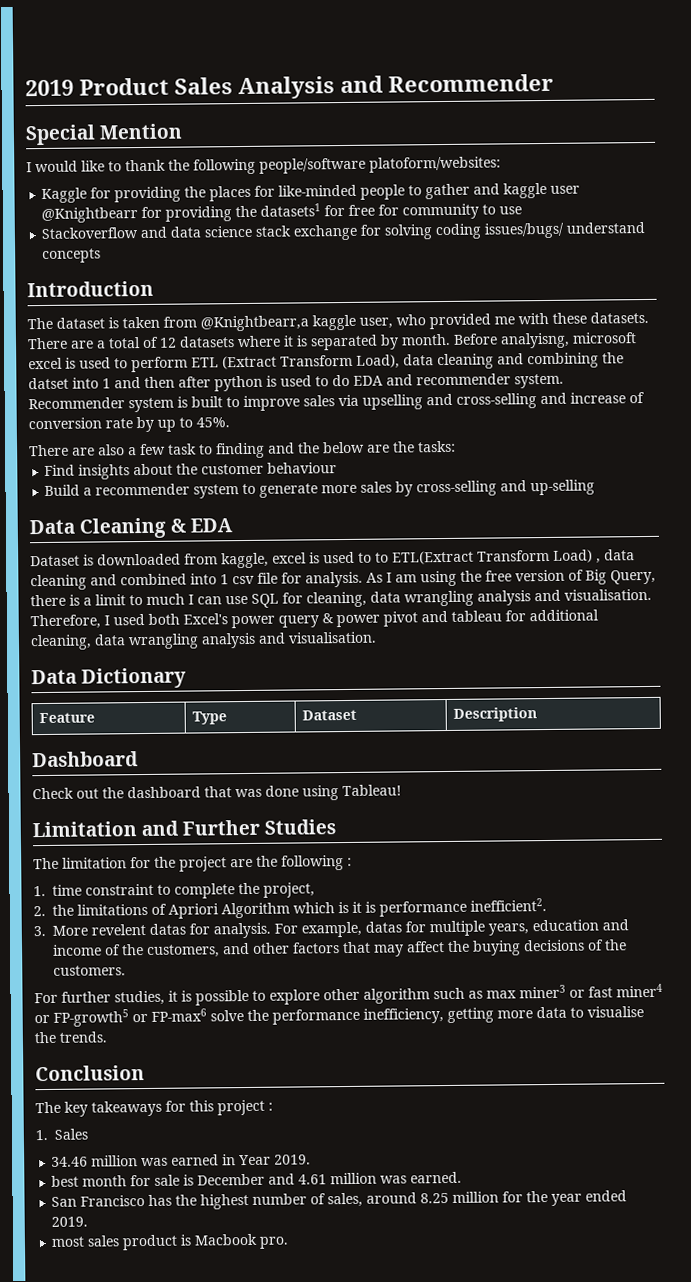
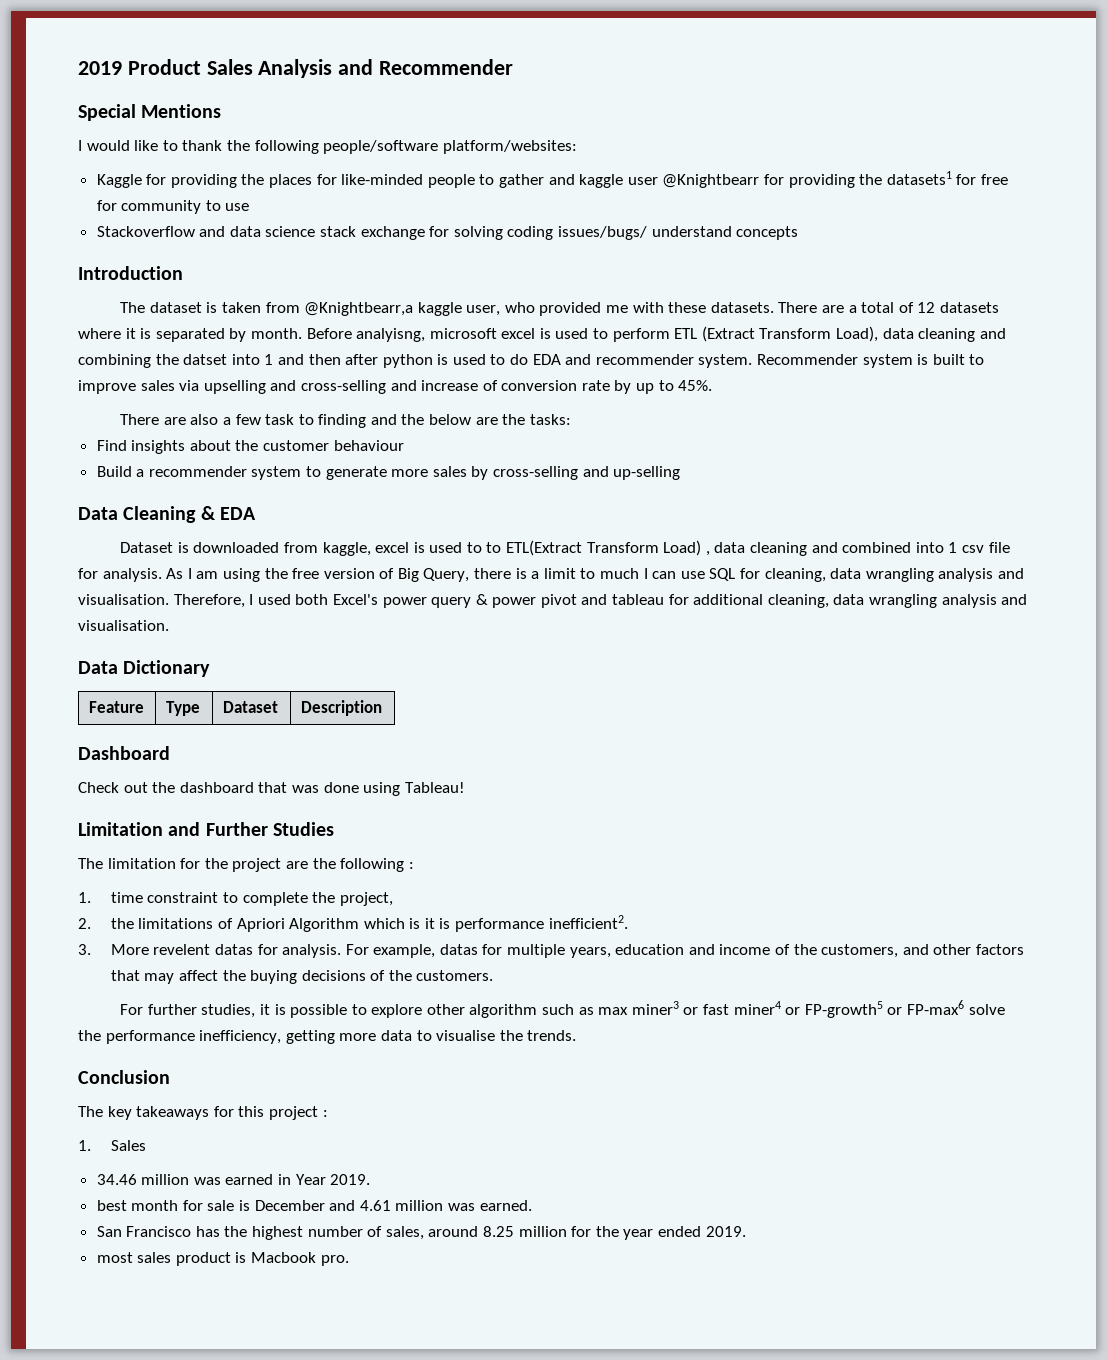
- Special Mention
+ Special Mentions
- I would like to thank the following people/software platoform/websites:
+ I would like to thank the following people/software platform/websites:

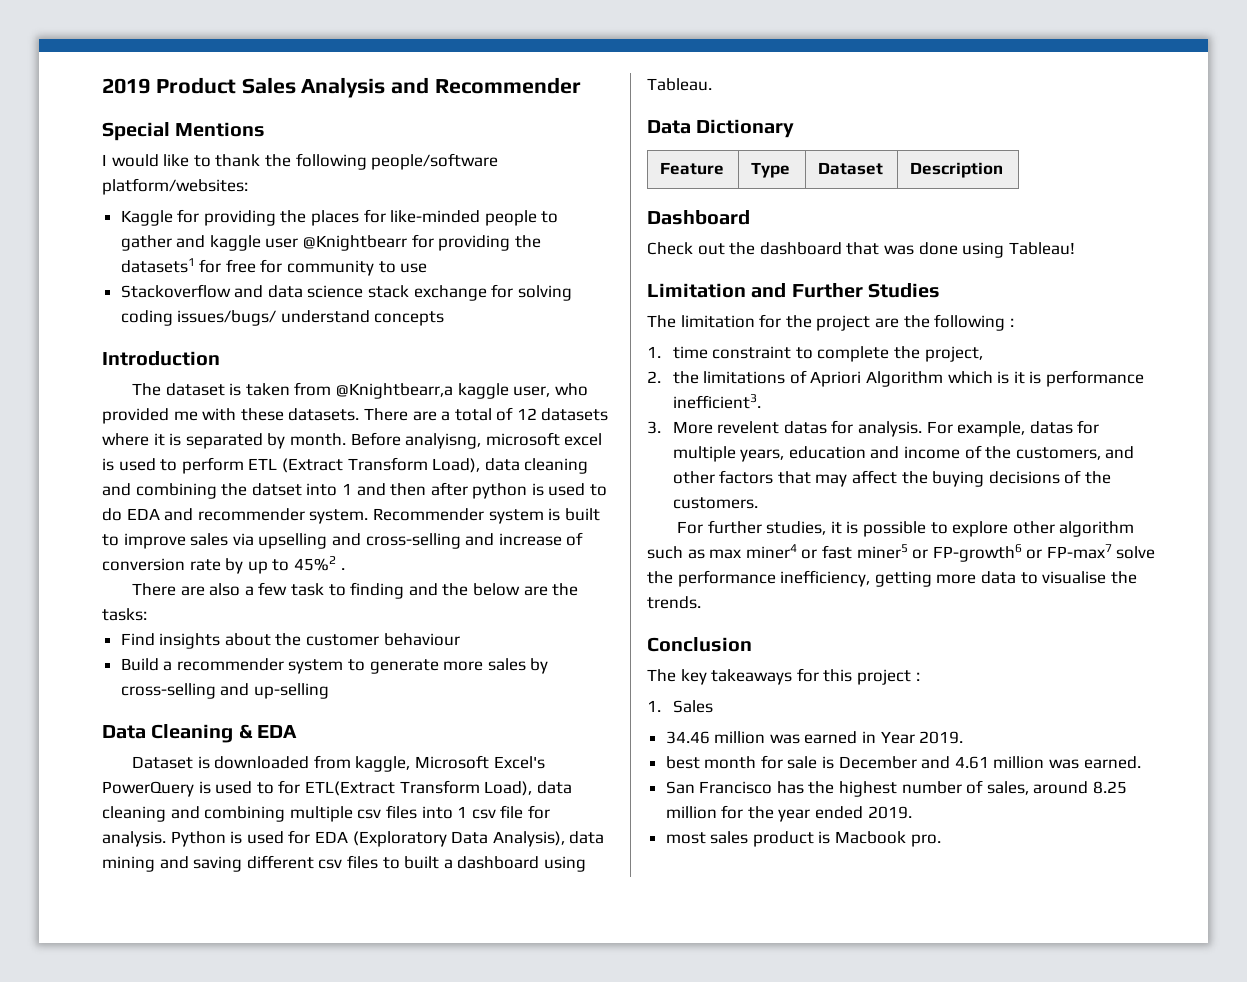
- Recommender system is built to improve sales via upselling and cross-selling and increase of conversion rate by up to 45%.
+ Recommender system is built to improve sales via upselling and cross-selling and increase of conversion rate by up to 45%2 .
- Dataset is downloaded from kaggle, excel is used to to ETL(Extract Transform Load) , data cleaning and combined into 1 csv file for analysis.
+ Dataset is downloaded from kaggle, Microsoft Excel's PowerQuery is used to for ETL(Extract Transform Load), data cleaning and combining multiple csv files into 1 csv file for analysis.
- As I am using the free version of Big Query, there is a limit to much I can use SQL for cleaning, data wrangling analysis and visualisation. Therefore, I used both Excel's power query & power pivot and tableau for additional cleaning, data wrangling analysis and visualisation.
+ Python is used for EDA (Exploratory Data Analysis), data mining and saving different csv files to built a dashboard using Tableau.
- 2. the limitations of Apriori Algorithm which is it is performance inefficient2.
+ 2. the limitations of Apriori Algorithm which is it is performance inefficient3.
- For further studies, it is possible to explore other algorithm such as max miner3 or fast miner4 or FP-growth5 or FP-max6 solve the performance inefficiency, getting more data to visualise the trends.
+ For further studies, it is possible to explore other algorithm such as max miner4 or fast miner5 or FP-growth6 or FP-max7 solve the performance inefficiency, getting more data to visualise the trends.

